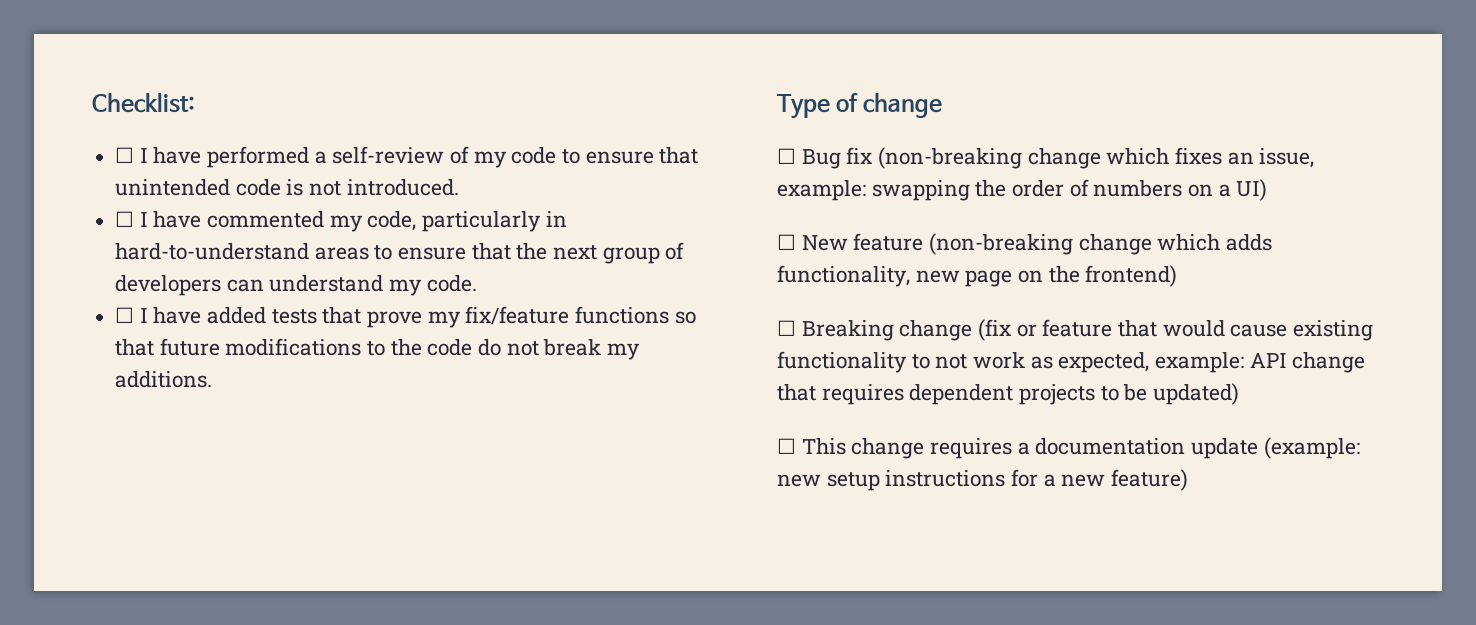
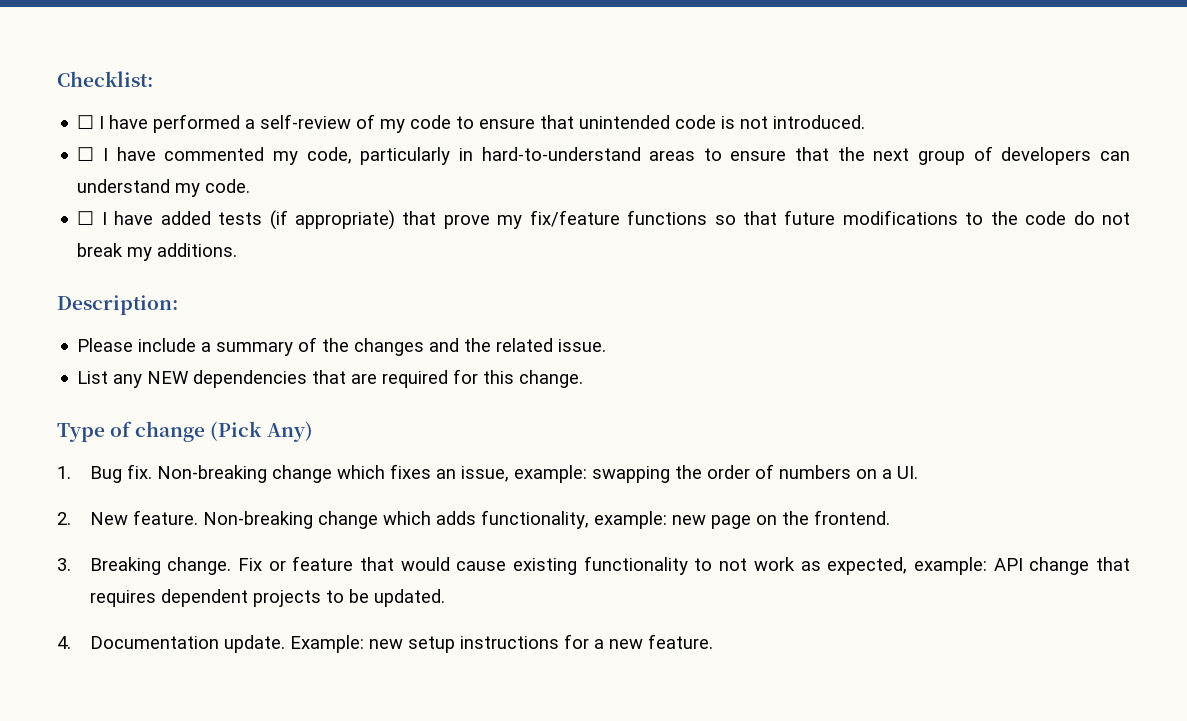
- ☐ I have added tests that prove my fix/feature functions so that future modifications to the code do not break my additions.
+ ☐ I have added tests (if appropriate) that prove my fix/feature functions so that future modifications to the code do not break my additions.
- Type of change
- ☐ Bug fix (non-breaking change which fixes an issue, example: swapping the order of numbers on a UI)
- ☐ New feature (non-breaking change which adds functionality, new page on the frontend)
- ☐ Breaking change (fix or feature that would cause existing functionality to not work as expected, example: API change that requires dependent projects to be updated)
- ☐ This change requires a documentation update (example: new setup instructions for a new feature)
+ Description:
+ Please include a summary of the changes and the related issue.
+ List any NEW dependencies that are required for this change.
+ Type of change (Pick Any)
+ 1. Bug fix. Non-breaking change which fixes an issue, example: swapping the order of numbers on a UI.
+ 2. New feature. Non-breaking change which adds functionality, example: new page on the frontend.
+ 3. Breaking change. Fix or feature that would cause existing functionality to not work as expected, example: API change that requires dependent projects to be updated.
+ 4. Documentation update. Example: new setup instructions for a new feature.

